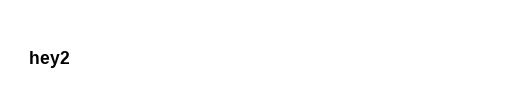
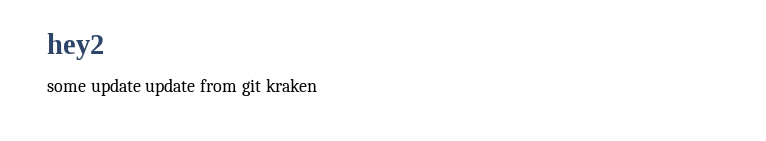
+ some update update from git kraken

